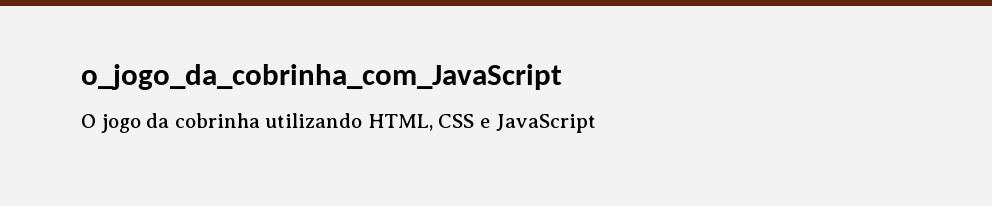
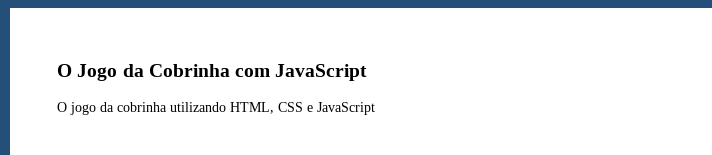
- o_jogo_da_cobrinha_com_JavaScript
+ O Jogo da Cobrinha com JavaScript

